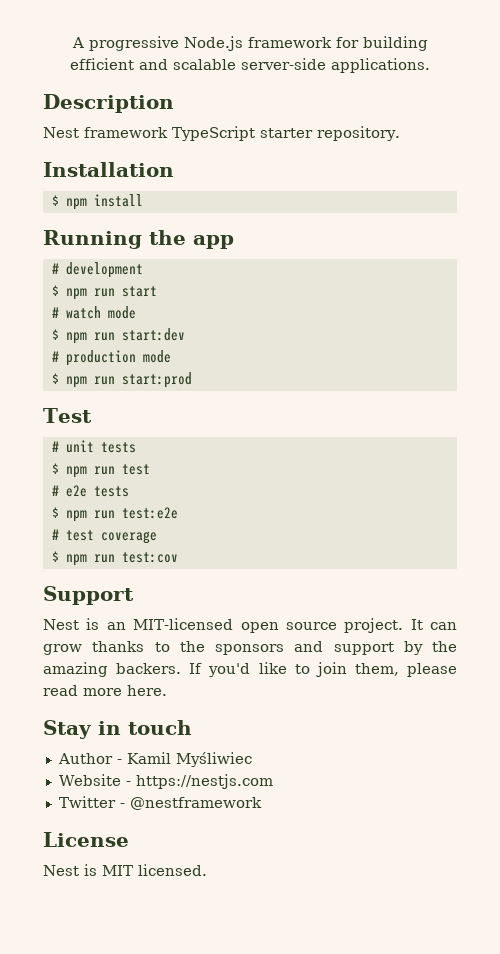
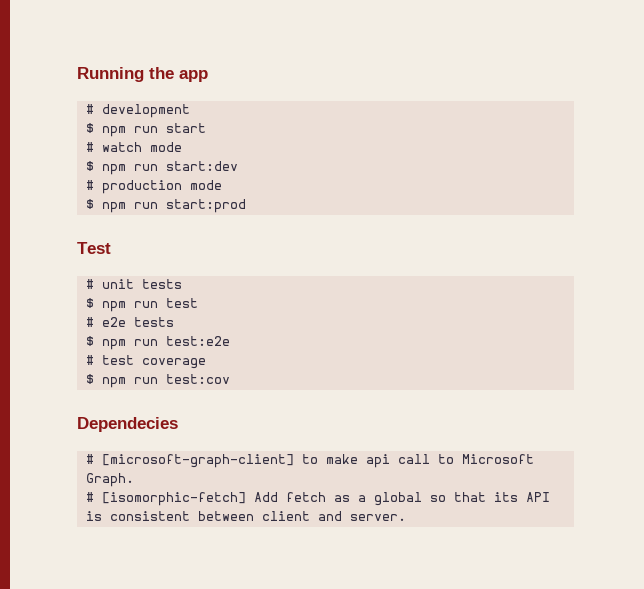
- A progressive Node.js framework for building efficient and scalable server-side applications.
- Description
- Nest framework TypeScript starter repository.
- Installation
- $ npm install
- Support
- Nest is an MIT-licensed open source project. It can grow thanks to the sponsors and support by the amazing backers. If you'd like to join them, please read more here.
- Stay in touch
- Author - Kamil Myśliwiec
- Website - https://nestjs.com
- Twitter - @nestframework
- License
- Nest is MIT licensed.
+ Dependecies
+ # [microsoft-graph-client] to make api call to Microsoft Graph.
+ # [isomorphic-fetch] Add fetch as a global so that its API is consistent between client and server.

